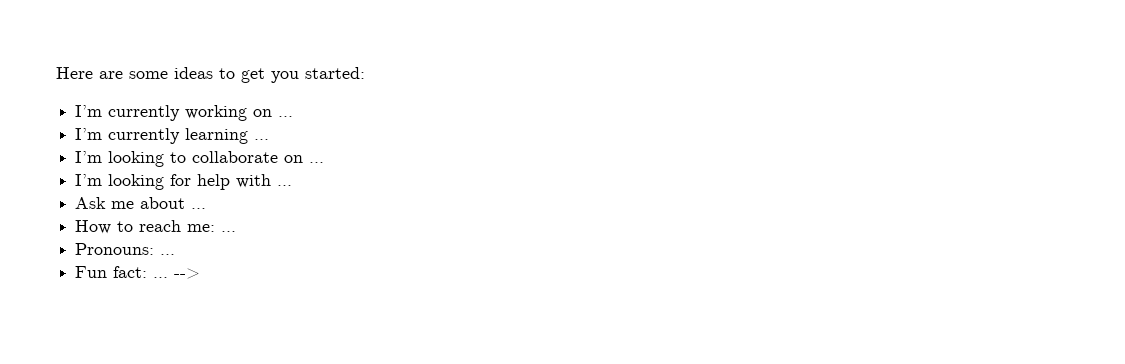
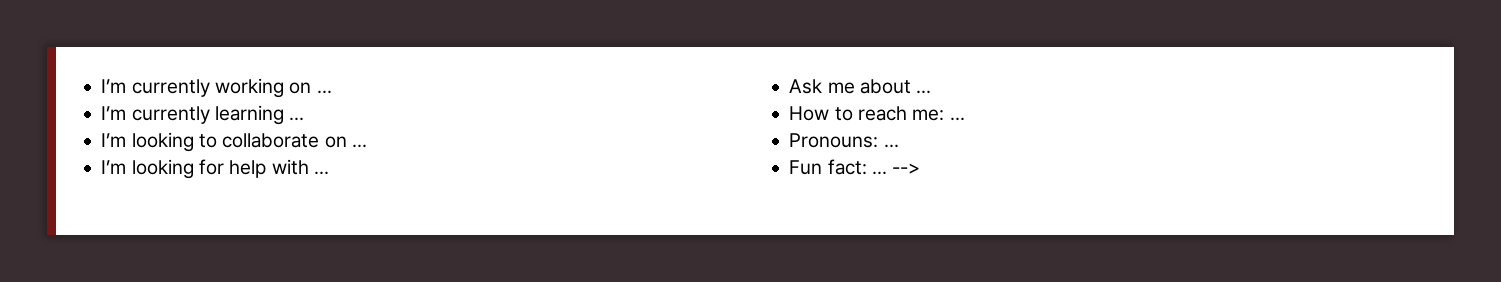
- Here are some ideas to get you started:

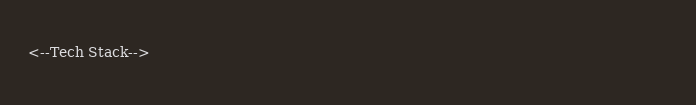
- I’m currently working on ...
- I’m currently learning ...
- I’m looking to collaborate on ...
- I’m looking for help with ...
- Ask me about ...
- How to reach me: ...
- Pronouns: ...
- Fun fact: ... -->
+ <--Tech Stack-->

